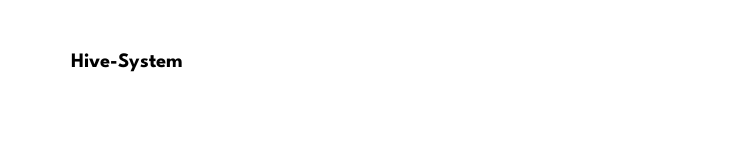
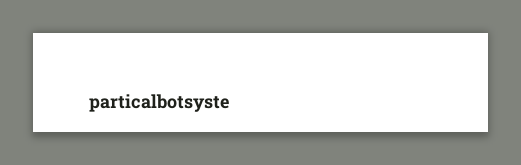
- Hive-System
+ particalbotsyste

